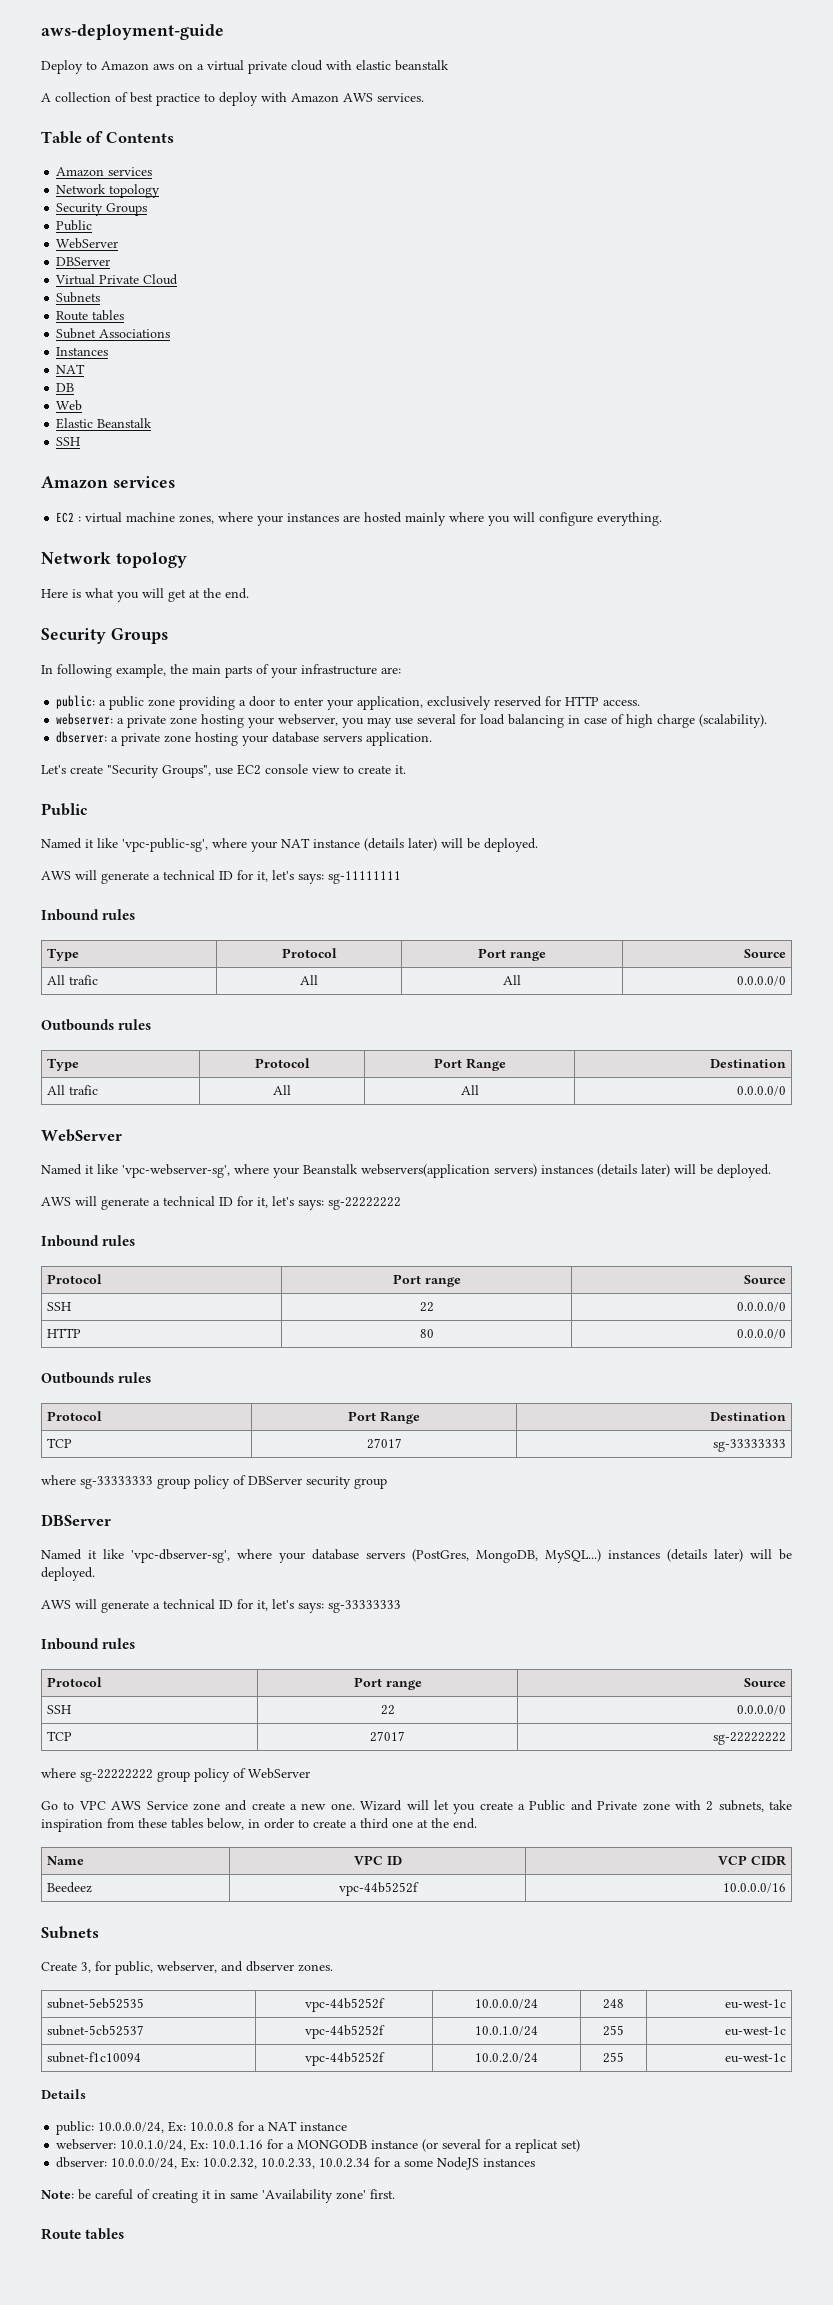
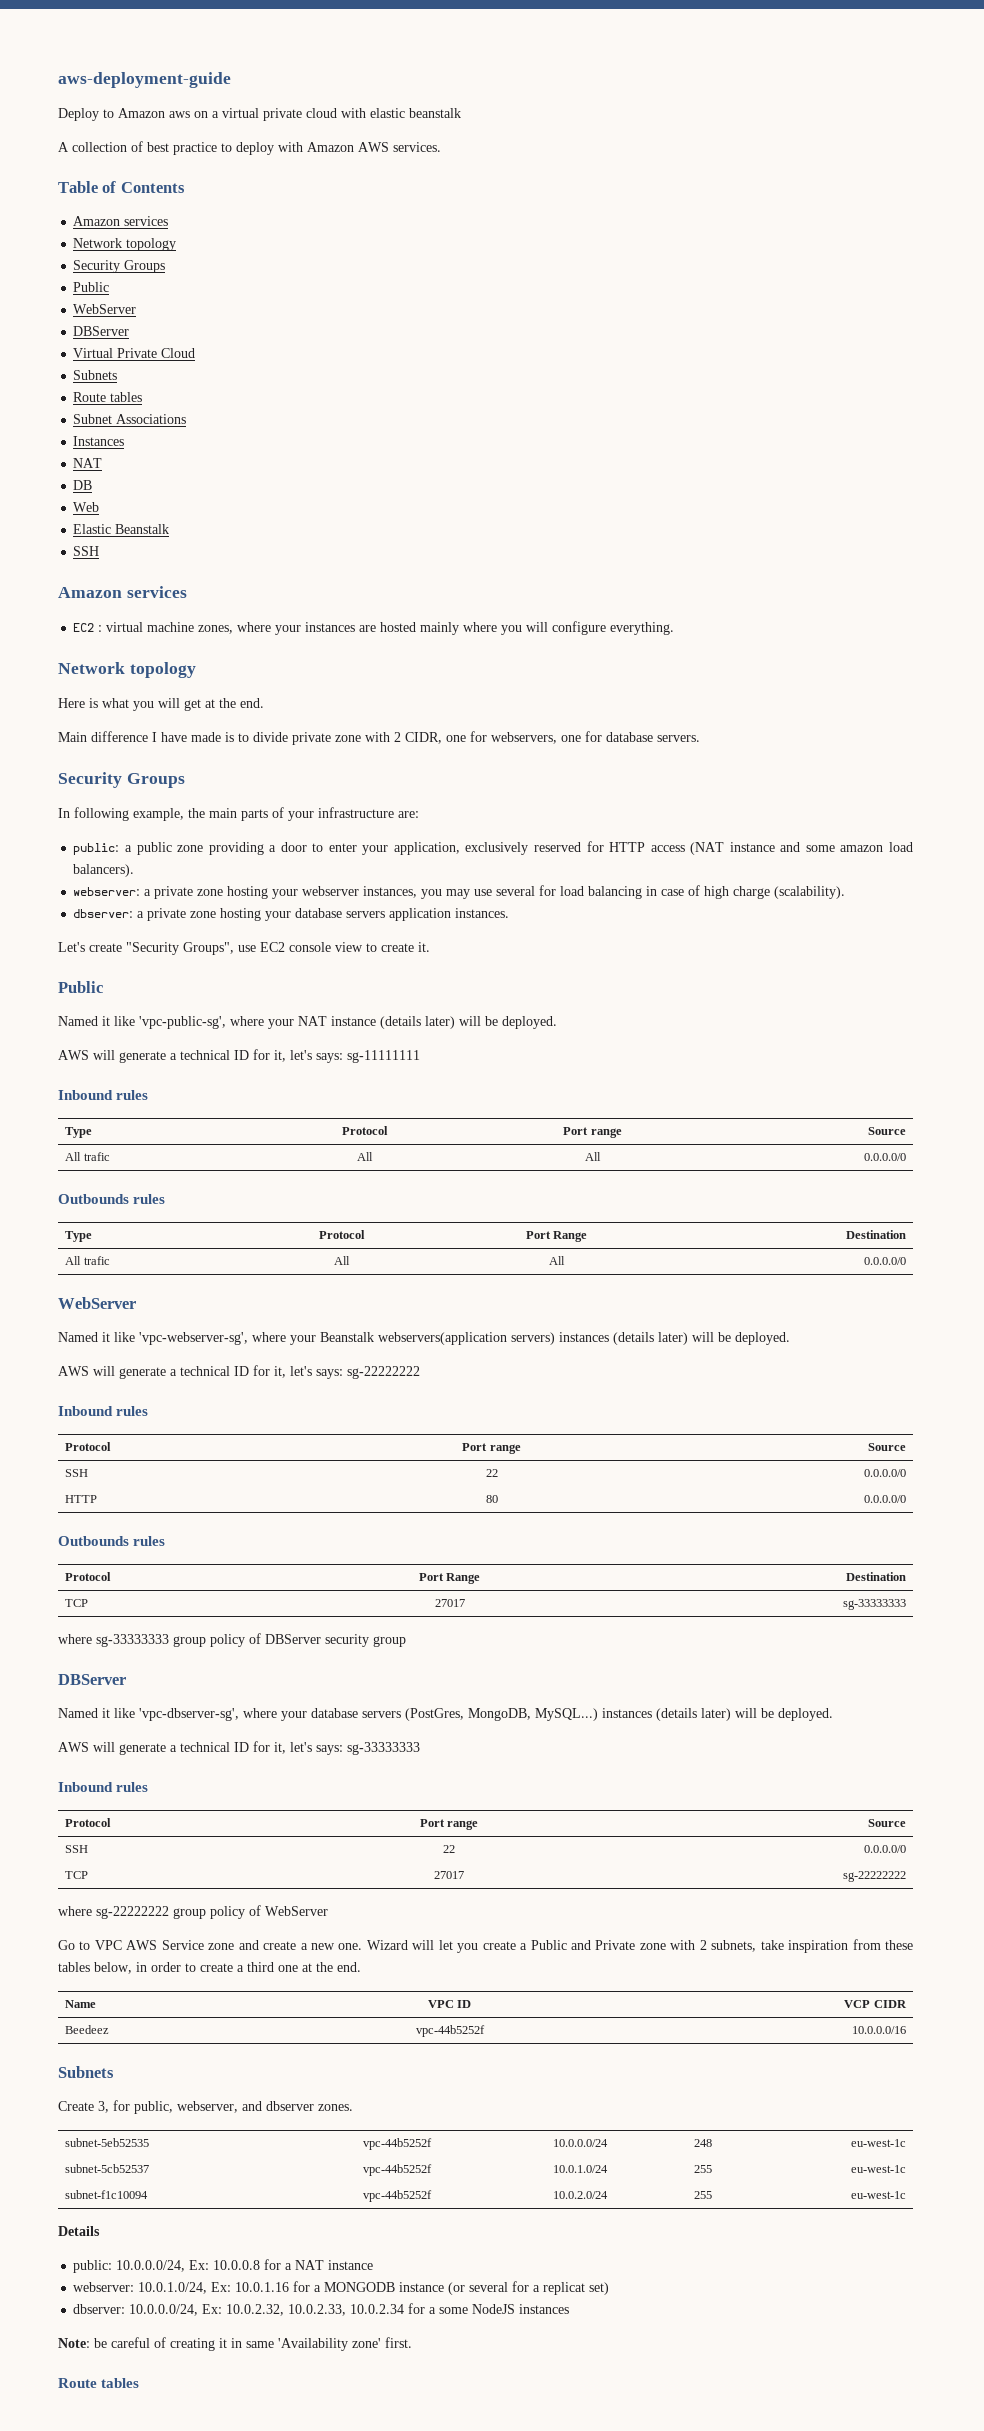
+ Main difference I have made is to divide private zone with 2 CIDR, one for webservers, one for database servers.
- public: a public zone providing a door to enter your application, exclusively reserved for HTTP access.
+ public: a public zone providing a door to enter your application, exclusively reserved for HTTP access (NAT instance and some amazon load balancers).
- webserver: a private zone hosting your webserver, you may use several for load balancing in case of high charge (scalability).
+ webserver: a private zone hosting your webserver instances, you may use several for load balancing in case of high charge (scalability).
- dbserver: a private zone hosting your database servers application.
+ dbserver: a private zone hosting your database servers application instances.

